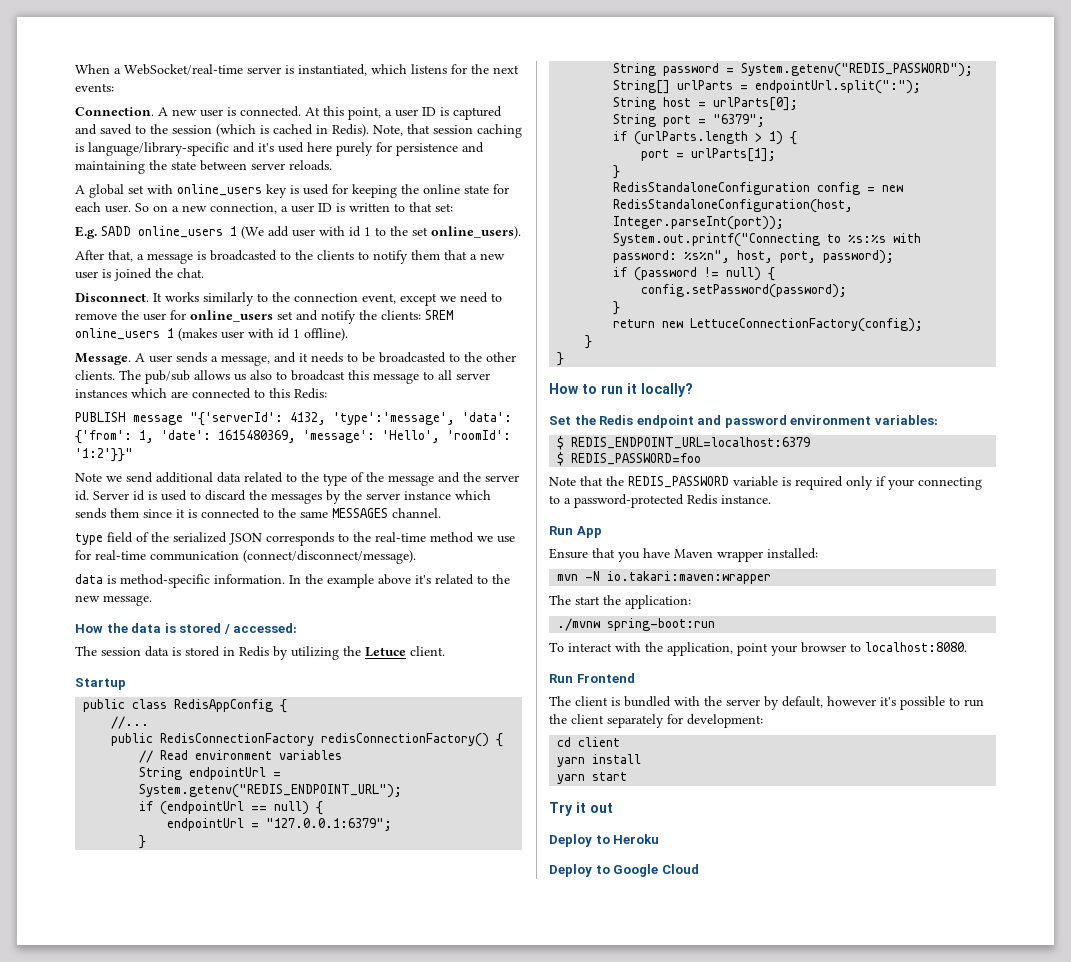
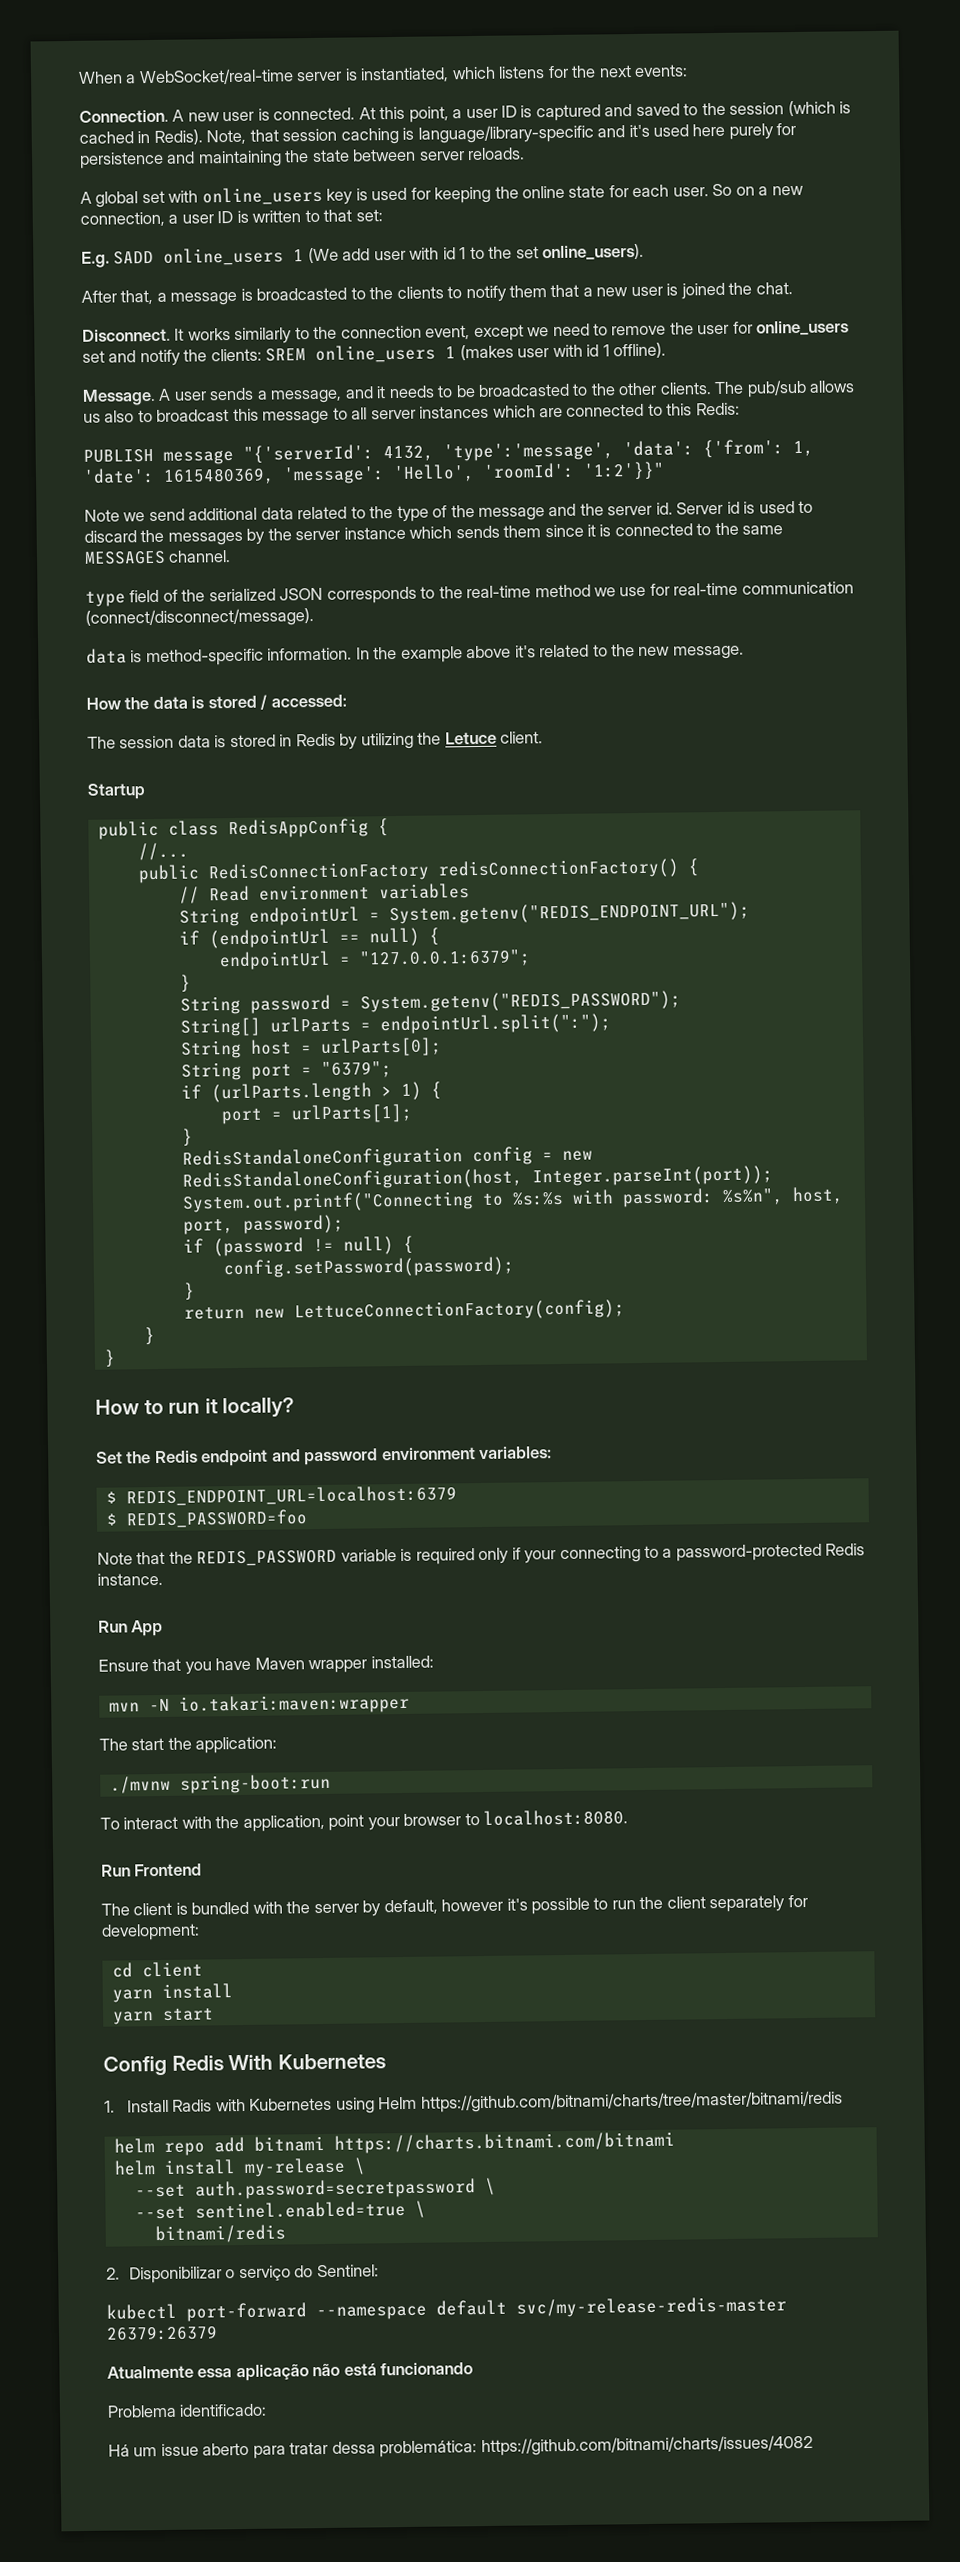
- Try it out
- Deploy to Heroku
- Deploy to Google Cloud
+ Config Redis With Kubernetes
+ 1. Install Radis with Kubernetes using Helm https://github.com/bitnami/charts/tree/master/bitnami/redis
+ helm repo add bitnami https://charts.bitnami.com/bitnami
+ helm install my-release \
+ --set auth.password=secretpassword \
+ --set sentinel.enabled=true \
+ bitnami/redis
+ 2. Disponibilizar o serviço do Sentinel:
+ kubectl port-forward --namespace default svc/my-release-redis-master 26379:26379
+ Atualmente essa aplicação não está funcionando
+ Problema identificado:
+ Há um issue aberto para tratar dessa problemática: https://github.com/bitnami/charts/issues/4082

